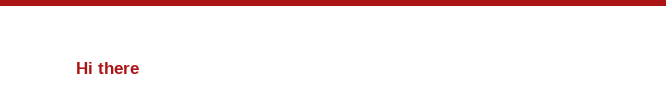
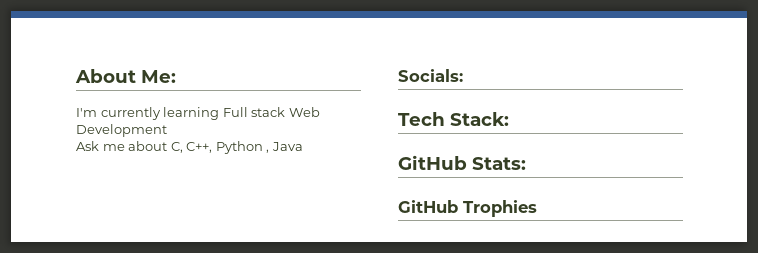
- Hi there
+ About Me:
+ I'm currently learning Full stack Web Development
+ Ask me about C, C++, Python , Java
+ Socials:
+ Tech Stack:
+ GitHub Stats:
+ GitHub Trophies

